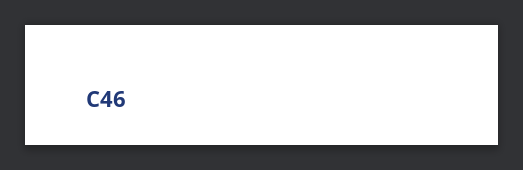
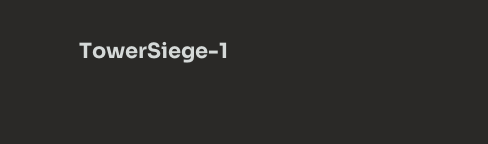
- C46
+ TowerSiege-1

